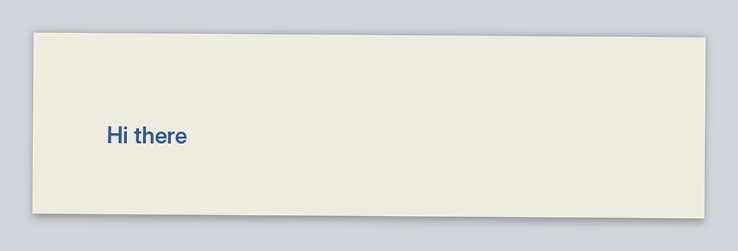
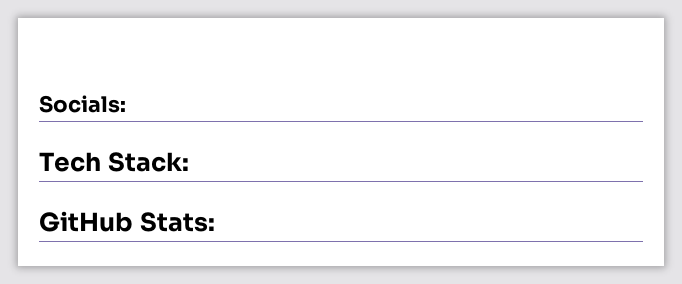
- Hi there
+ Socials:
+ Tech Stack:
+ GitHub Stats:

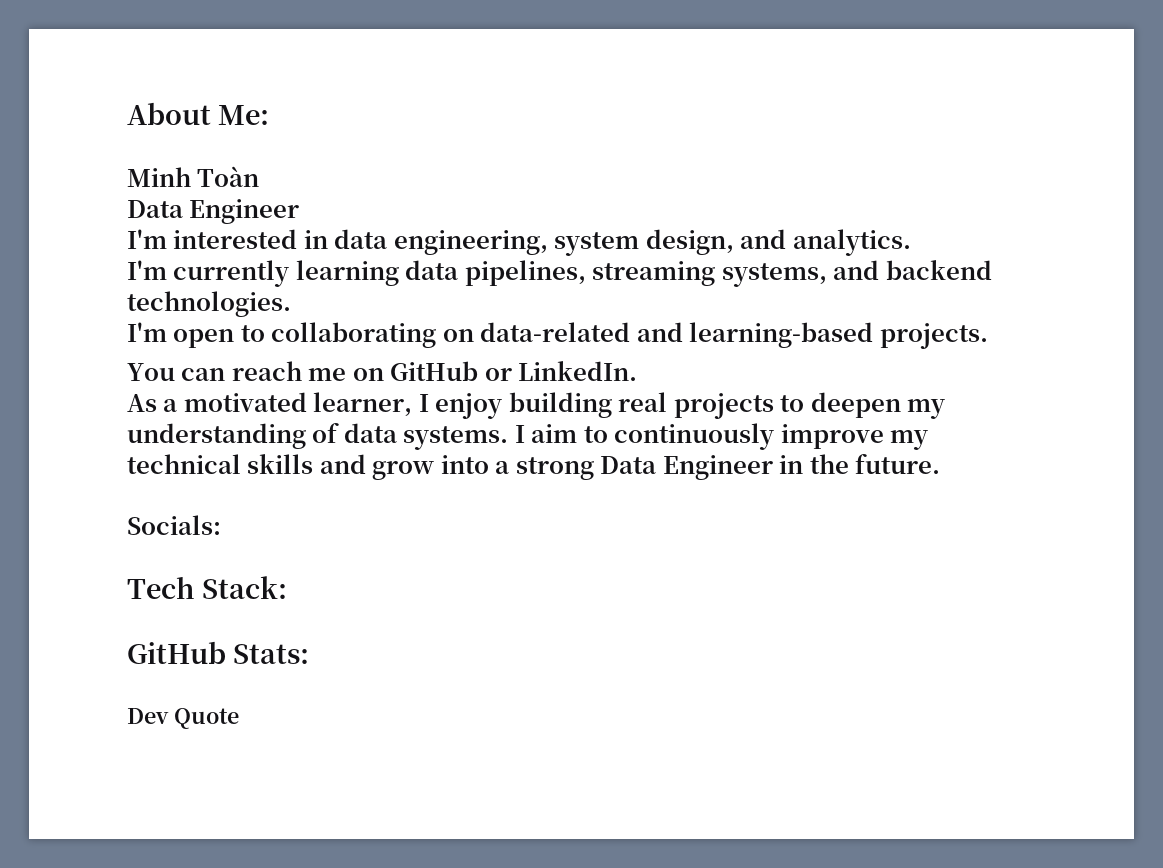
+ About Me:
+ Minh Toàn
+ Data Engineer
+ I'm interested in data engineering, system design, and analytics.
+ I'm currently learning data pipelines, streaming systems, and backend technologies.
+ I'm open to collaborating on data-related and learning-based projects.
+ You can reach me on GitHub or LinkedIn.
+ As a motivated learner, I enjoy building real projects to deepen my understanding of data systems. I aim to continuously improve my technical skills and grow into a strong Data Engineer in the future.
+ Dev Quote

